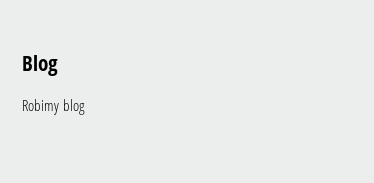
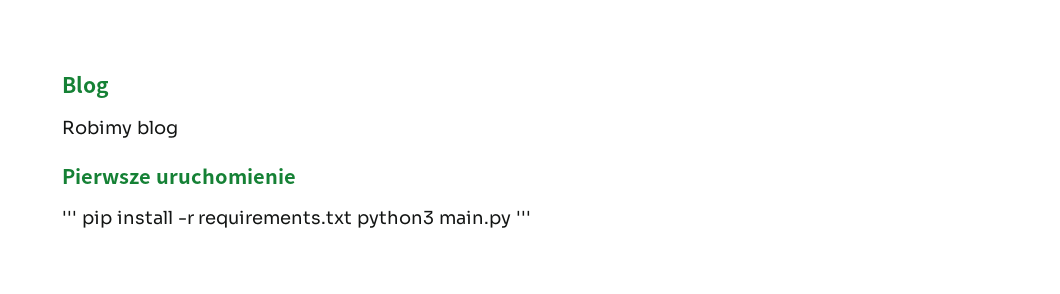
+ Pierwsze uruchomienie
+ ''' pip install -r requirements.txt python3 main.py '''

